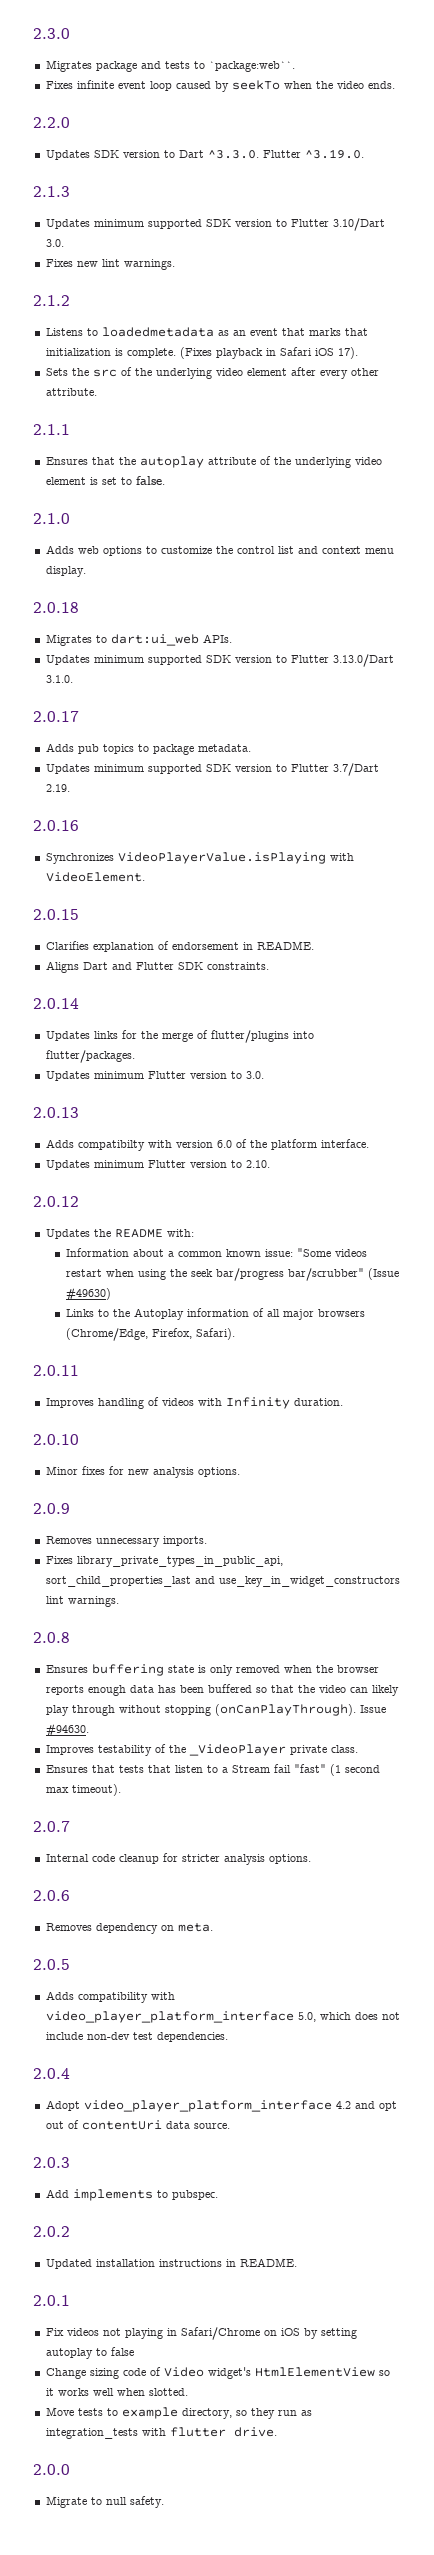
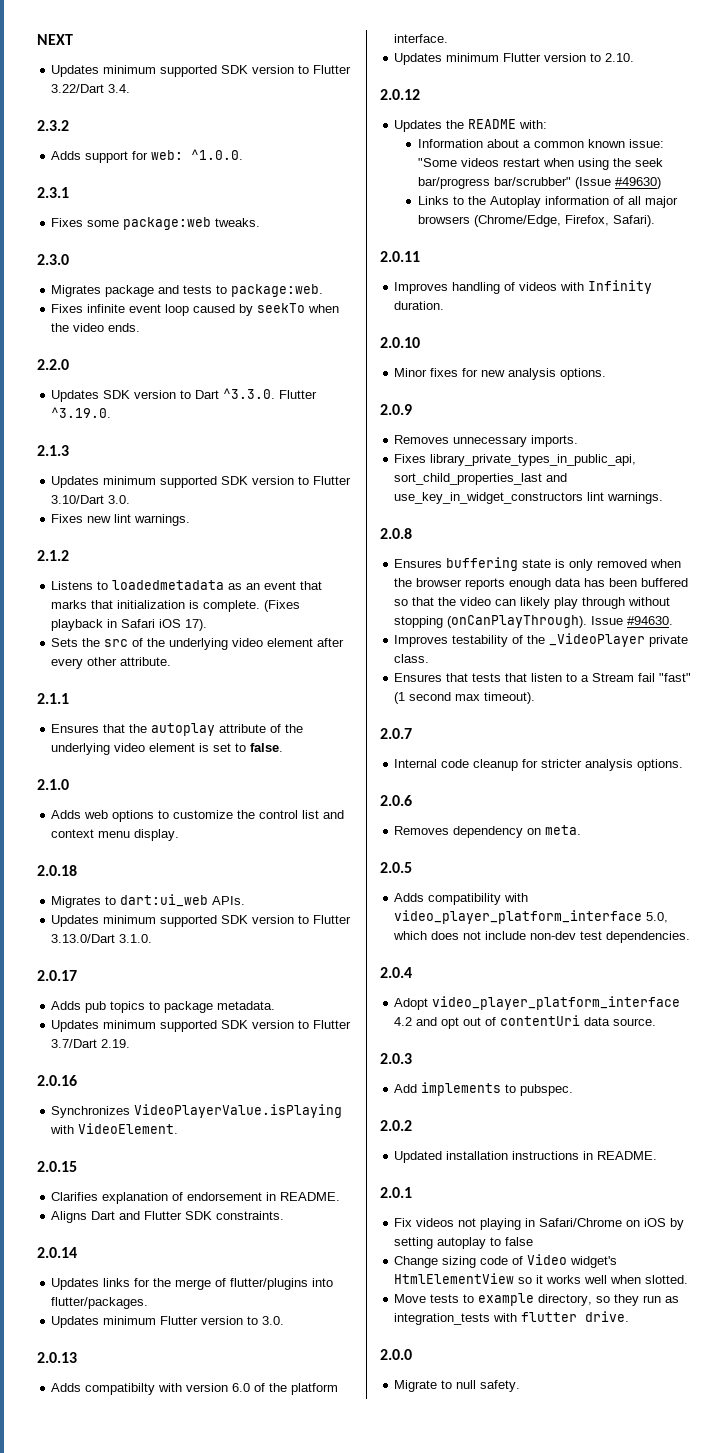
+ NEXT
+ Updates minimum supported SDK version to Flutter 3.22/Dart 3.4.
+ 2.3.2
+ Adds support for web: ^1.0.0.
+ 2.3.1
+ Fixes some package:web tweaks.
- Migrates package and tests to `package:web``.
+ Migrates package and tests to package:web.

